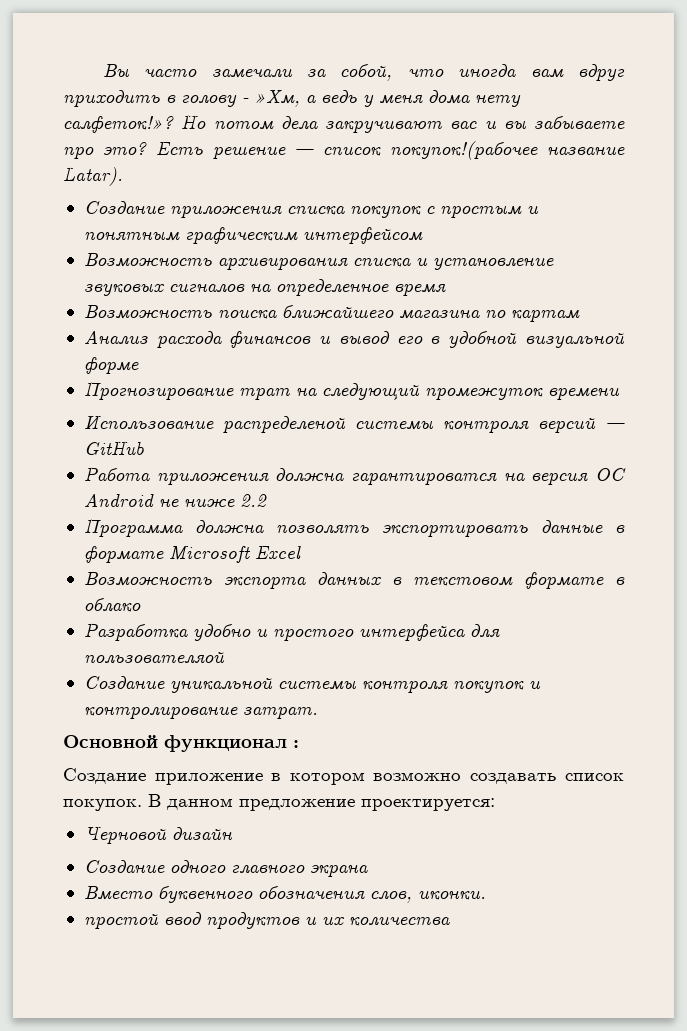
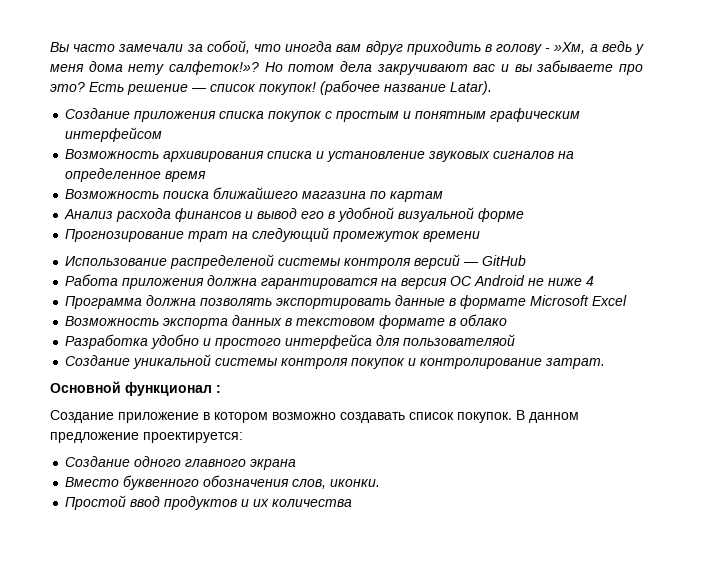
- Есть решение — список покупок!(рабочее название Latar).
+ Есть решение — список покупок! (рабочее название Latar).
- Работа приложения должна гарантироватся на версия ОС Android не ниже 2.2
+ Работа приложения должна гарантироватся на версия ОС Android не ниже 4
- Черновой дизайн
- простой ввод продуктов и их количества
+ Простой ввод продуктов и их количества

